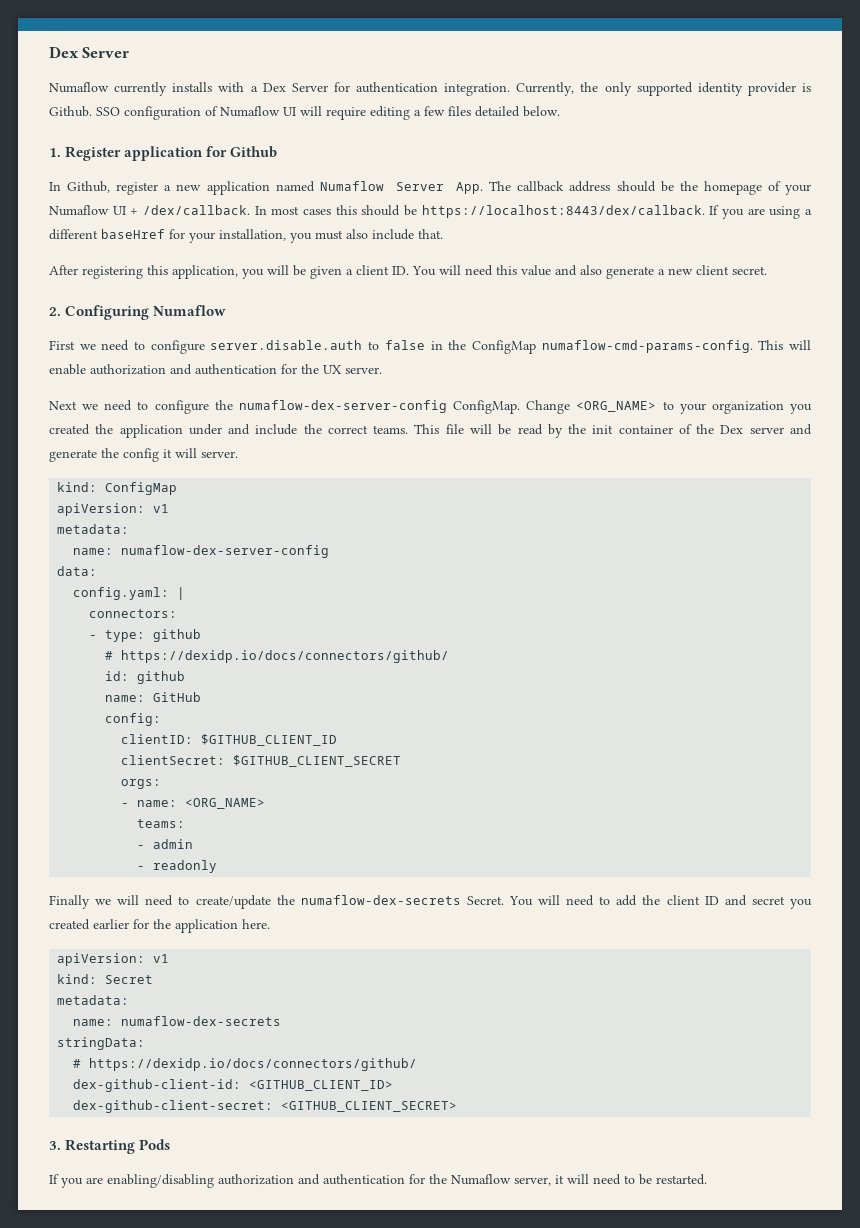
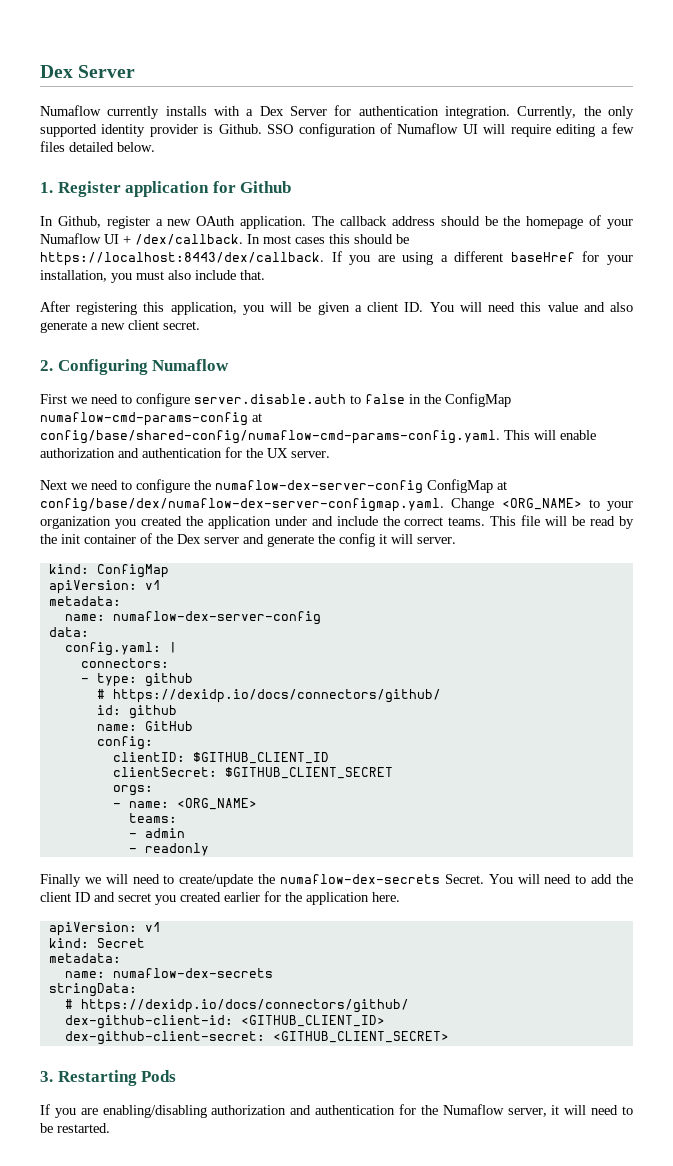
- In Github, register a new application named Numaflow Server App. The callback address should be the homepage of your Numaflow UI + /dex/callback.
+ In Github, register a new OAuth application. The callback address should be the homepage of your Numaflow UI + /dex/callback.
- First we need to configure server.disable.auth to false in the ConfigMap numaflow-cmd-params-config. This will enable authorization and authentication for the UX server.
+ First we need to configure server.disable.auth to false in the ConfigMap numaflow-cmd-params-config at config/base/shared-config/numaflow-cmd-params-config.yaml. This will enable authorization and authentication for the UX server.
- Next we need to configure the numaflow-dex-server-config ConfigMap. Change <ORG_NAME> to your organization you created the application under and include the correct teams.
+ Next we need to configure the numaflow-dex-server-config ConfigMap at config/base/dex/numaflow-dex-server-configmap.yaml. Change <ORG_NAME> to your organization you created the application under and include the correct teams.

